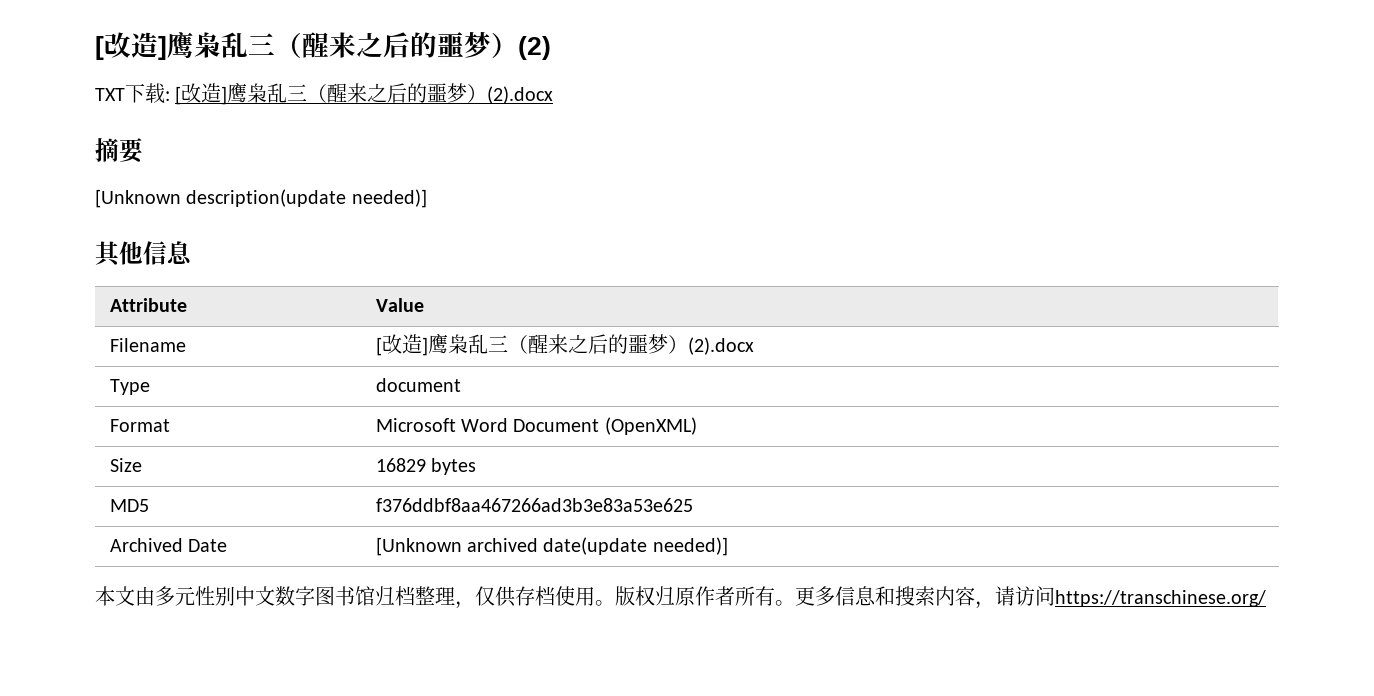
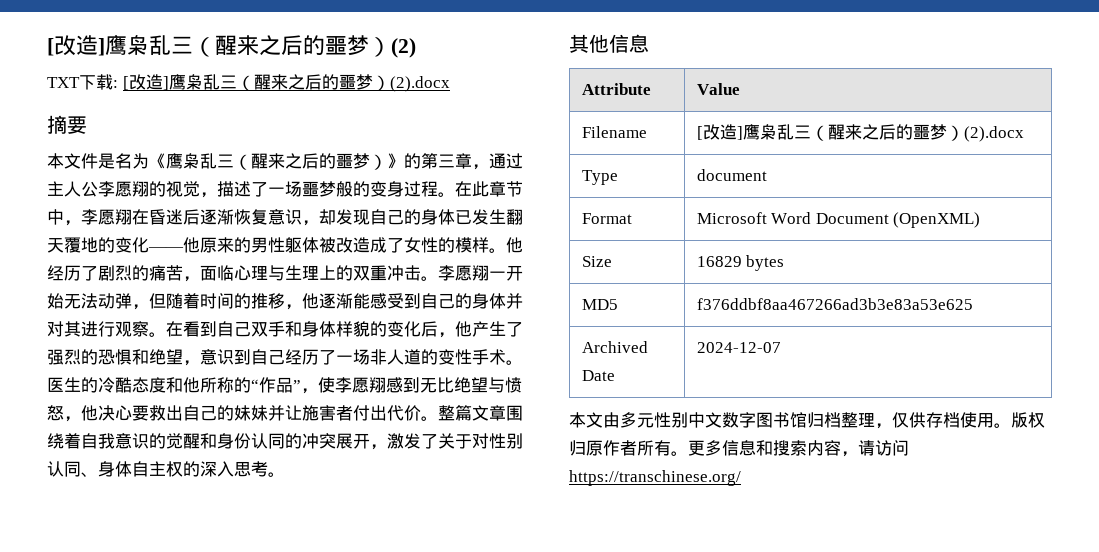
- [Unknown description(update needed)]
+ 本文件是名为《鹰枭乱三（醒来之后的噩梦）》的第三章，通过主人公李愿翔的视觉，描述了一场噩梦般的变身过程。在此章节中，李愿翔在昏迷后逐渐恢复意识，却发现自己的身体已发生翻天覆地的变化——他原来的男性躯体被改造成了女性的模样。他经历了剧烈的痛苦，面临心理与生理上的双重冲击。李愿翔一开始无法动弹，但随着时间的推移，他逐渐能感受到自己的身体并对其进行观察。在看到自己双手和身体样貌的变化后，他产生了强烈的恐惧和绝望，意识到自己经历了一场非人道的变性手术。医生的冷酷态度和他所称的“作品”，使李愿翔感到无比绝望与愤怒，他决心要救出自己的妹妹并让施害者付出代价。整篇文章围绕着自我意识的觉醒和身份认同的冲突展开，激发了关于对性别认同、身体自主权的深入思考。
- Archived Date | [Unknown archived date(update needed)]
+ Archived Date | 2024-12-07

